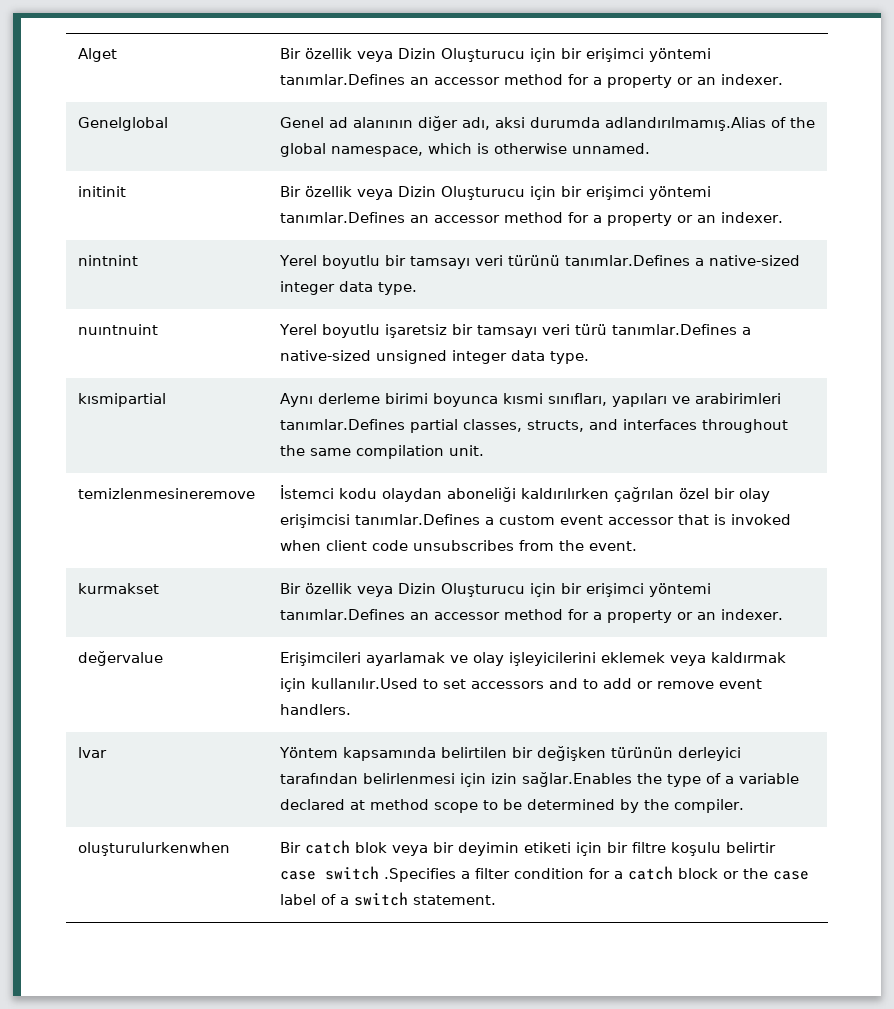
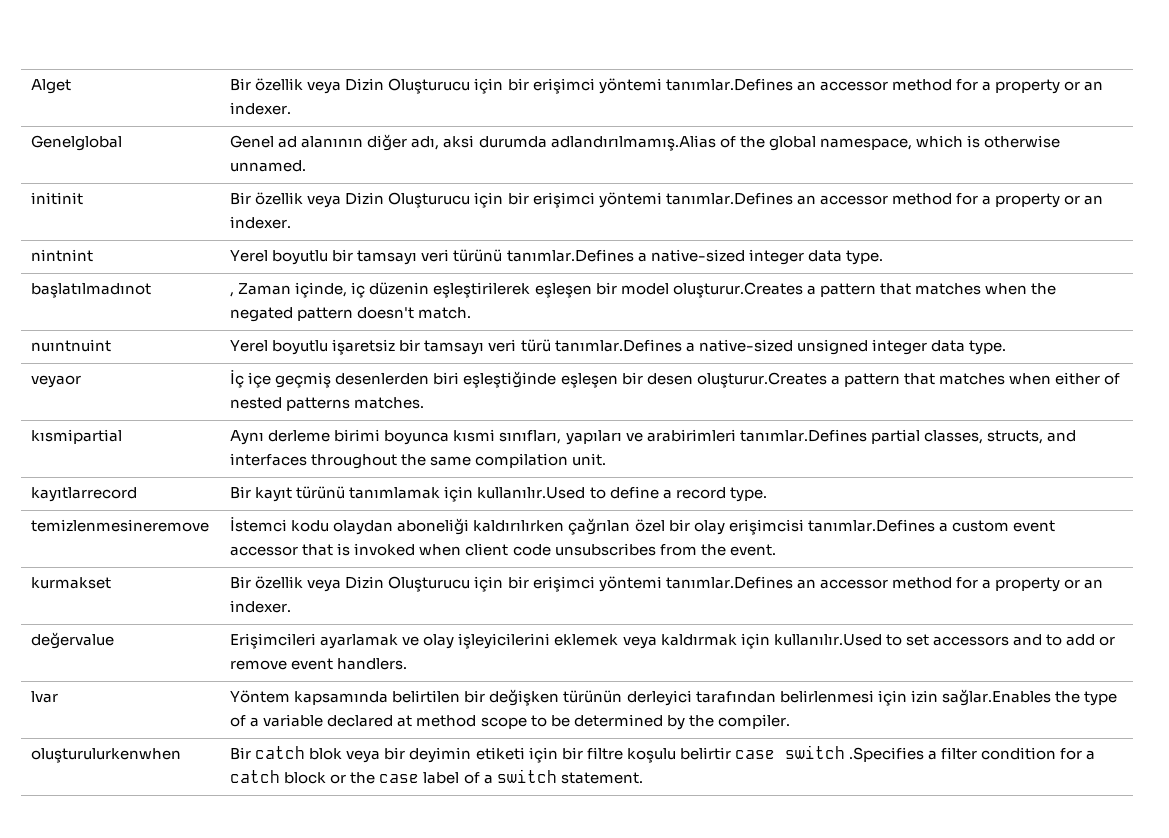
+ başlatılmadınot | , Zaman içinde, iç düzenin eşleştirilerek eşleşen bir model oluşturur.Creates a pattern that matches when the negated pattern doesn't match.
+ veyaor | İç içe geçmiş desenlerden biri eşleştiğinde eşleşen bir desen oluşturur.Creates a pattern that matches when either of nested patterns matches.
+ kayıtlarrecord | Bir kayıt türünü tanımlamak için kullanılır.Used to define a record type.

